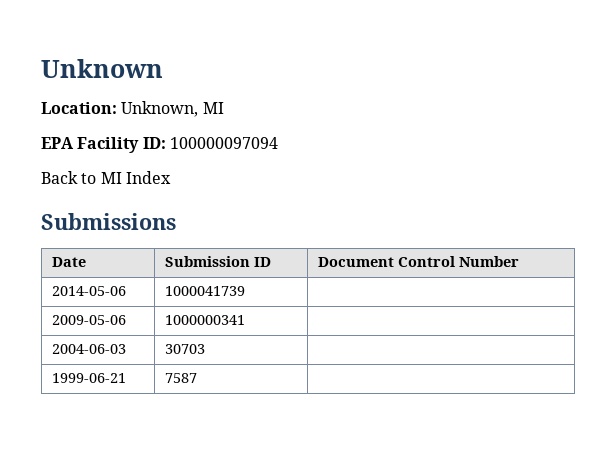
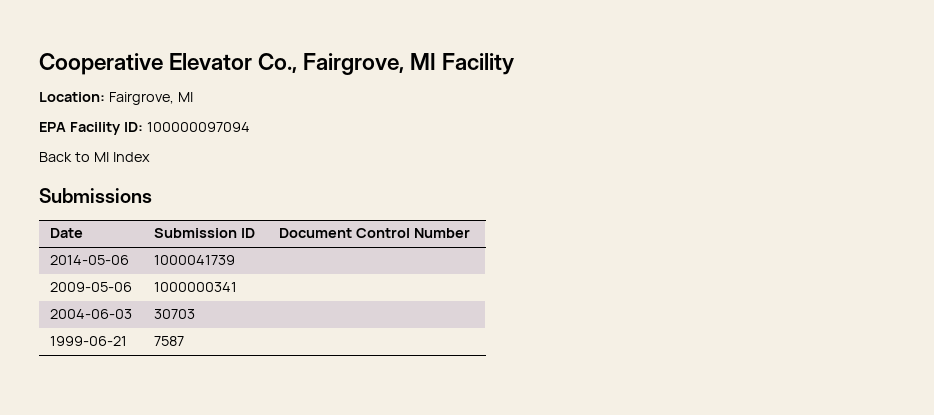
- Unknown
+ Cooperative Elevator Co., Fairgrove, MI Facility
- Location: Unknown, MI
+ Location: Fairgrove, MI

